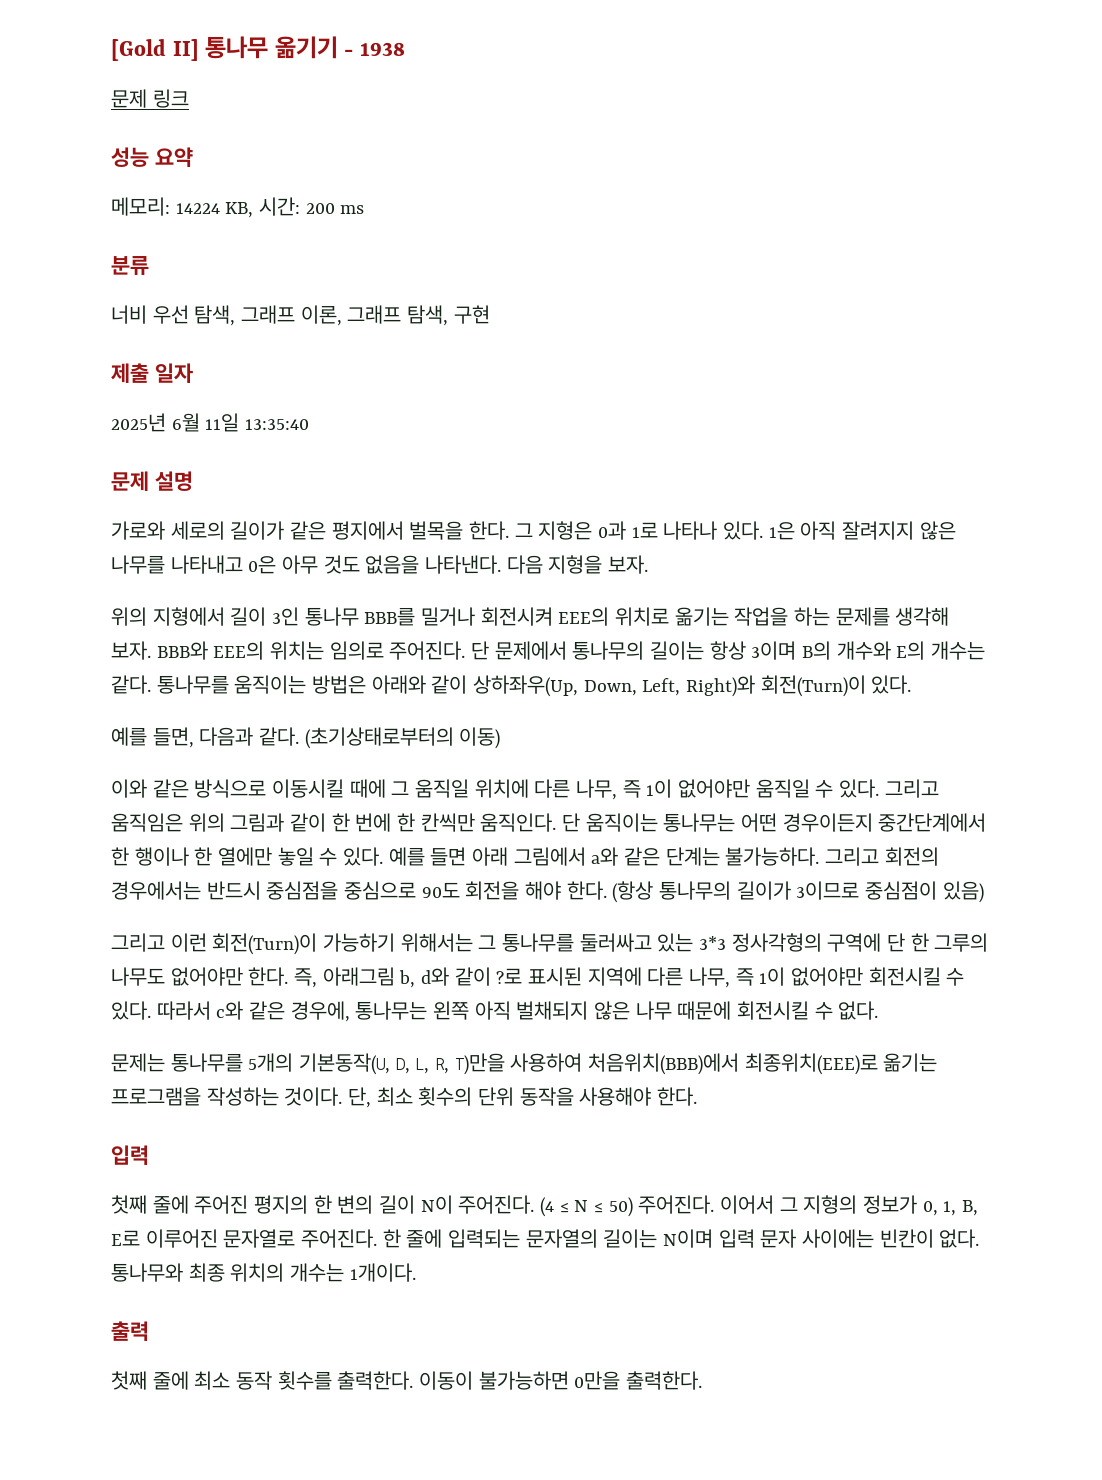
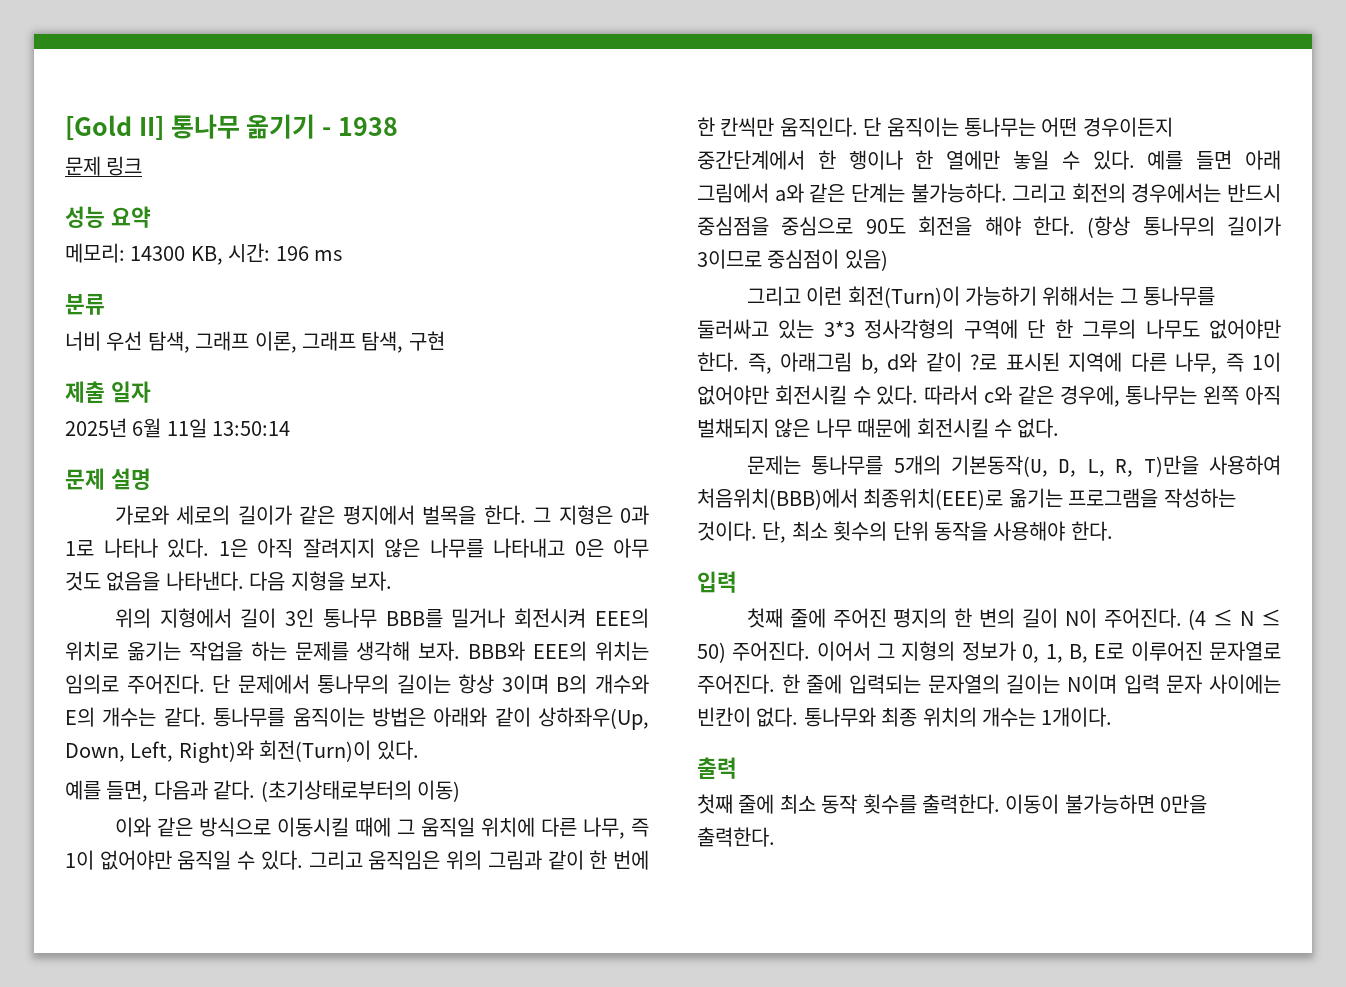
- 메모리: 14224 KB, 시간: 200 ms
+ 메모리: 14300 KB, 시간: 196 ms
- 2025년 6월 11일 13:35:40
+ 2025년 6월 11일 13:50:14

